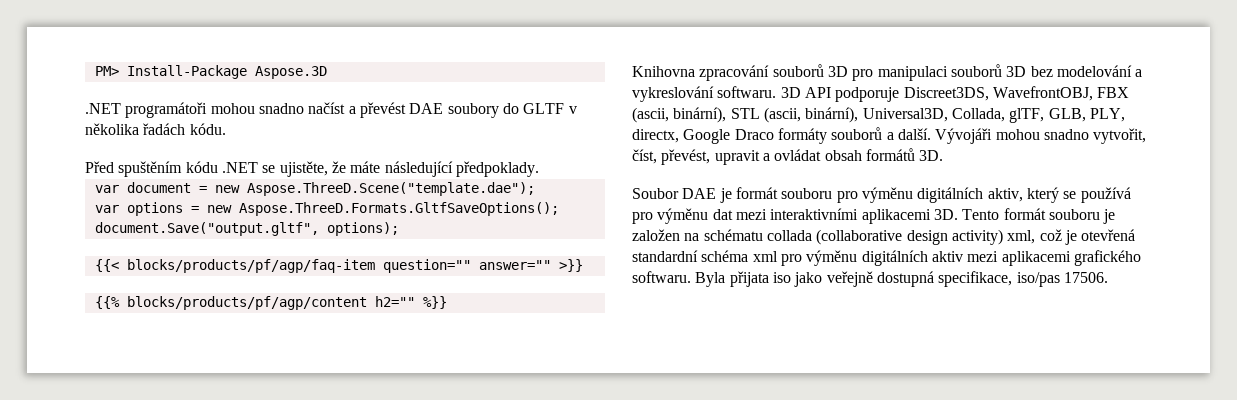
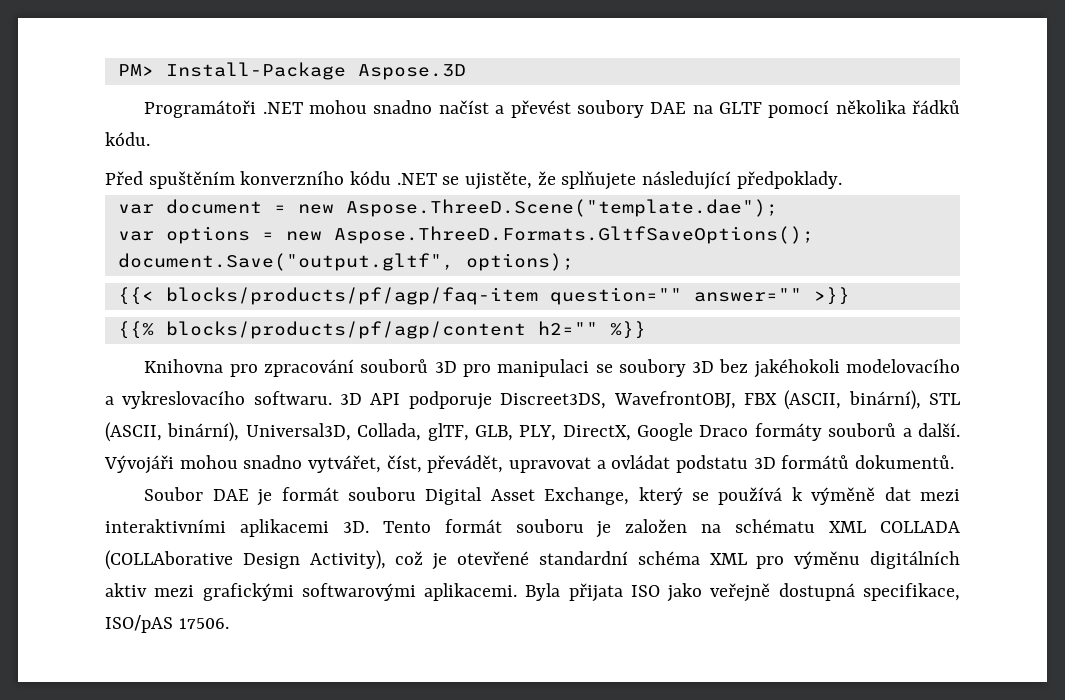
- .NET programátoři mohou snadno načíst a převést DAE soubory do GLTF v několika řadách kódu.
+ Programátoři .NET mohou snadno načíst a převést soubory DAE na GLTF pomocí několika řádků kódu.
- Před spuštěním kódu .NET se ujistěte, že máte následující předpoklady.
+ Před spuštěním konverzního kódu .NET se ujistěte, že splňujete následující předpoklady.
- Knihovna zpracování souborů 3D pro manipulaci souborů 3D bez modelování a vykreslování softwaru.
+ Knihovna pro zpracování souborů 3D pro manipulaci se soubory 3D bez jakéhokoli modelovacího a vykreslovacího softwaru.
- 3D API podporuje Discreet3DS, WavefrontOBJ, FBX (ascii, binární), STL (ascii, binární), Universal3D, Collada, glTF, GLB, PLY, directx, Google Draco formáty souborů a další.
+ 3D API podporuje Discreet3DS, WavefrontOBJ, FBX (ASCII, binární), STL (ASCII, binární), Universal3D, Collada, glTF, GLB, PLY, DirectX, Google Draco formáty souborů a další.
- Vývojáři mohou snadno vytvořit, číst, převést, upravit a ovládat obsah formátů 3D.
+ Vývojáři mohou snadno vytvářet, číst, převádět, upravovat a ovládat podstatu 3D formátů dokumentů.
- Soubor DAE je formát souboru pro výměnu digitálních aktiv, který se používá pro výměnu dat mezi interaktivními aplikacemi 3D.
+ Soubor DAE je formát souboru Digital Asset Exchange, který se používá k výměně dat mezi interaktivními aplikacemi 3D.
- Tento formát souboru je založen na schématu collada (collaborative design activity) xml, což je otevřená standardní schéma xml pro výměnu digitálních aktiv mezi aplikacemi grafického softwaru.
+ Tento formát souboru je založen na schématu XML COLLADA (COLLAborative Design Activity), což je otevřené standardní schéma XML pro výměnu digitálních aktiv mezi grafickými softwarovými aplikacemi.
- Byla přijata iso jako veřejně dostupná specifikace, iso/pas 17506.
+ Byla přijata ISO jako veřejně dostupná specifikace, ISO/pAS 17506.

